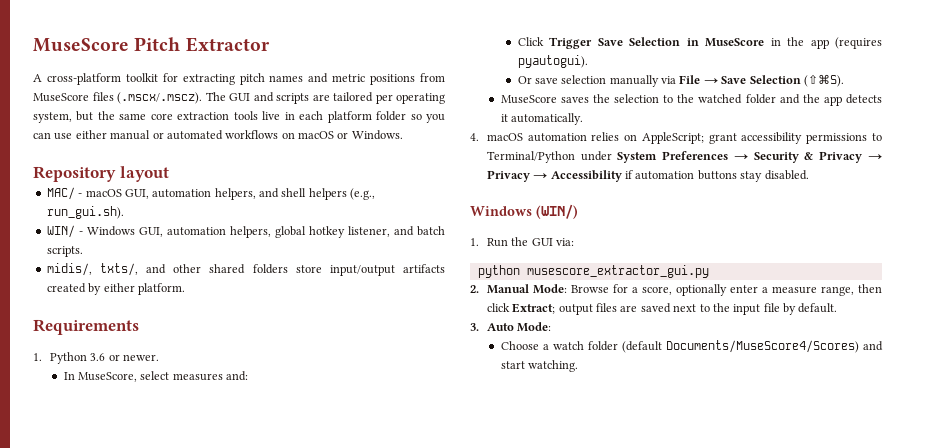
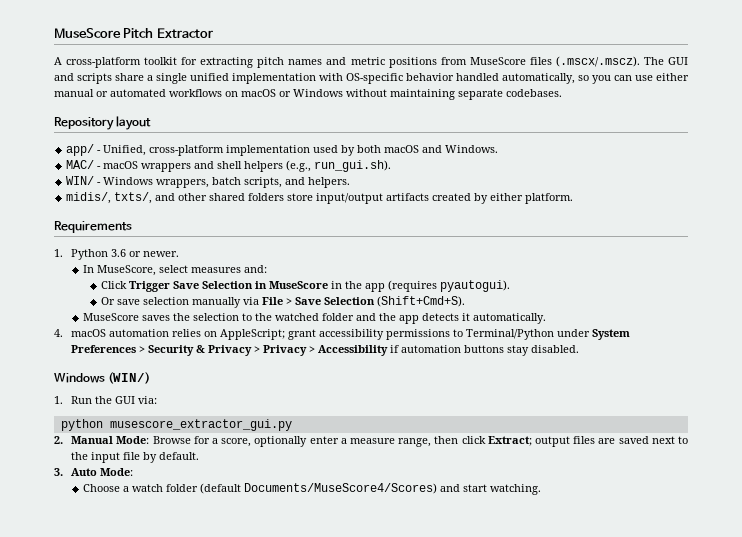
- A cross-platform toolkit for extracting pitch names and metric positions from MuseScore files (.mscx/.mscz). The GUI and scripts are tailored per operating system, but the same core extraction tools live in each platform folder so you can use either manual or automated workflows on macOS or Windows.
+ A cross-platform toolkit for extracting pitch names and metric positions from MuseScore files (.mscx/.mscz). The GUI and scripts share a single unified implementation with OS-specific behavior handled automatically, so you can use either manual or automated workflows on macOS or Windows without maintaining separate codebases.
  Repository layout
+ app/ - Unified, cross-platform implementation used by both macOS and Windows.
- MAC/ - macOS GUI, automation helpers, and shell helpers (e.g., run_gui.sh).
+ MAC/ - macOS wrappers and shell helpers (e.g., run_gui.sh).
- WIN/ - Windows GUI, automation helpers, global hotkey listener, and batch scripts.
+ WIN/ - Windows wrappers, batch scripts, and helpers.
- Or save selection manually via File → Save Selection (⇧⌘S).
+ Or save selection manually via File > Save Selection (Shift+Cmd+S).
- 4. macOS automation relies on AppleScript; grant accessibility permissions to Terminal/Python under System Preferences → Security & Privacy → Privacy → Accessibility if automation buttons stay disabled.
+ 4. macOS automation relies on AppleScript; grant accessibility permissions to Terminal/Python under System Preferences > Security & Privacy > Privacy > Accessibility if automation buttons stay disabled.

